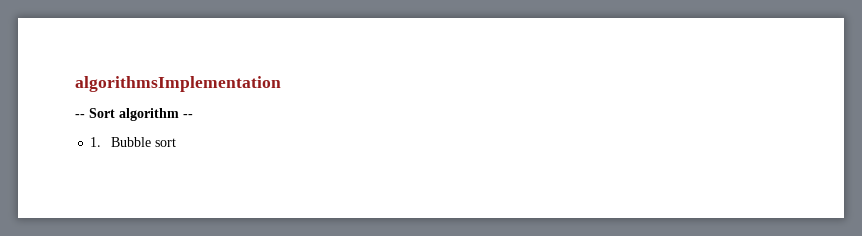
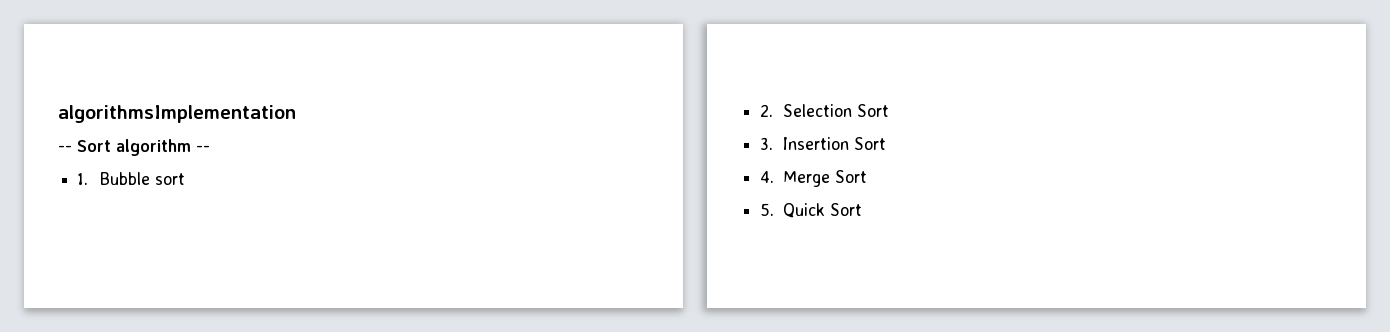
+ 2. Selection Sort
+ 3. Insertion Sort
+ 4. Merge Sort
+ 5. Quick Sort

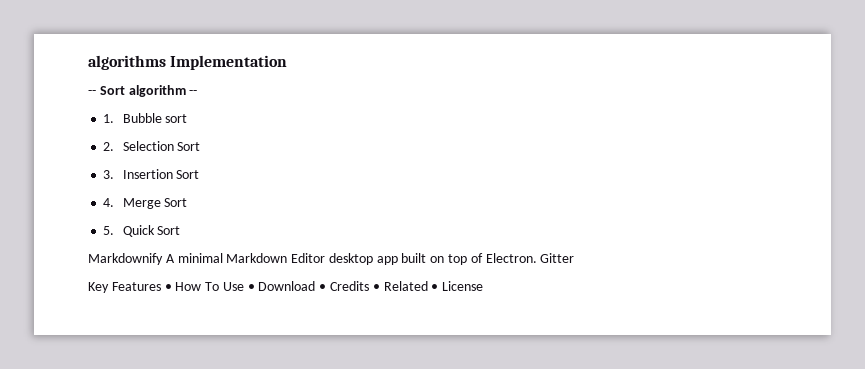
- algorithmsImplementation
+ algorithms Implementation
+ Markdownify A minimal Markdown Editor desktop app built on top of Electron. Gitter
+ Key Features • How To Use • Download • Credits • Related • License

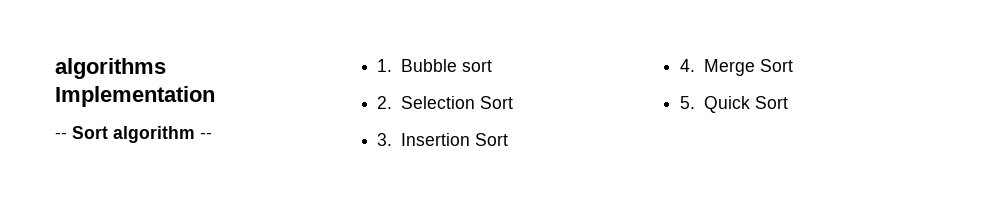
- Markdownify A minimal Markdown Editor desktop app built on top of Electron. Gitter
- Key Features • How To Use • Download • Credits • Related • License

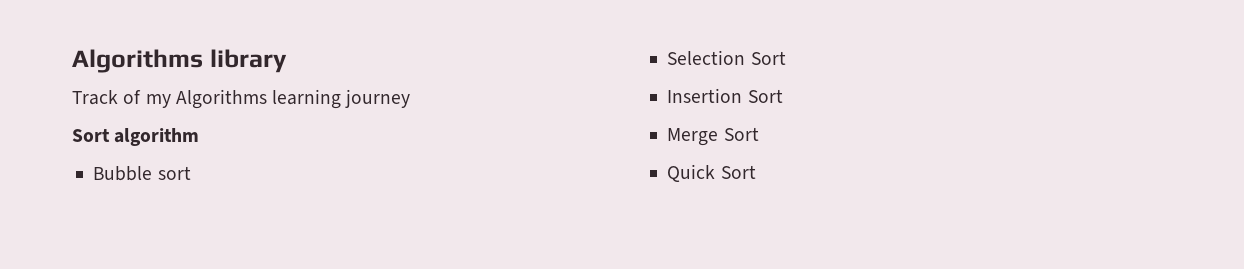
- algorithms Implementation
- -- Sort algorithm --
- 1. Bubble sort
+ Algorithms library
+ Track of my Algorithms learning journey
+ Sort algorithm
+ Bubble sort
- 2. Selection Sort
+ Selection Sort
- 3. Insertion Sort
+ Insertion Sort
- 4. Merge Sort
+ Merge Sort
- 5. Quick Sort
+ Quick Sort

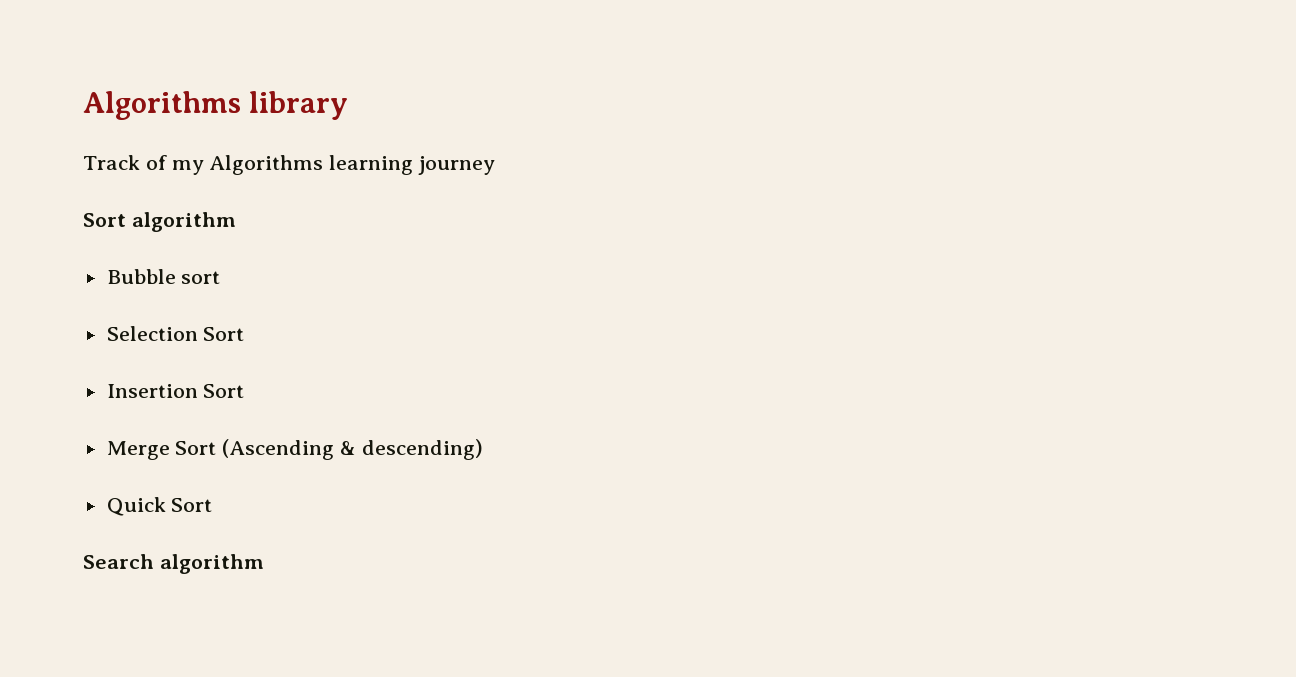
- Merge Sort
+ Merge Sort (Ascending & descending)
+ Search algorithm

